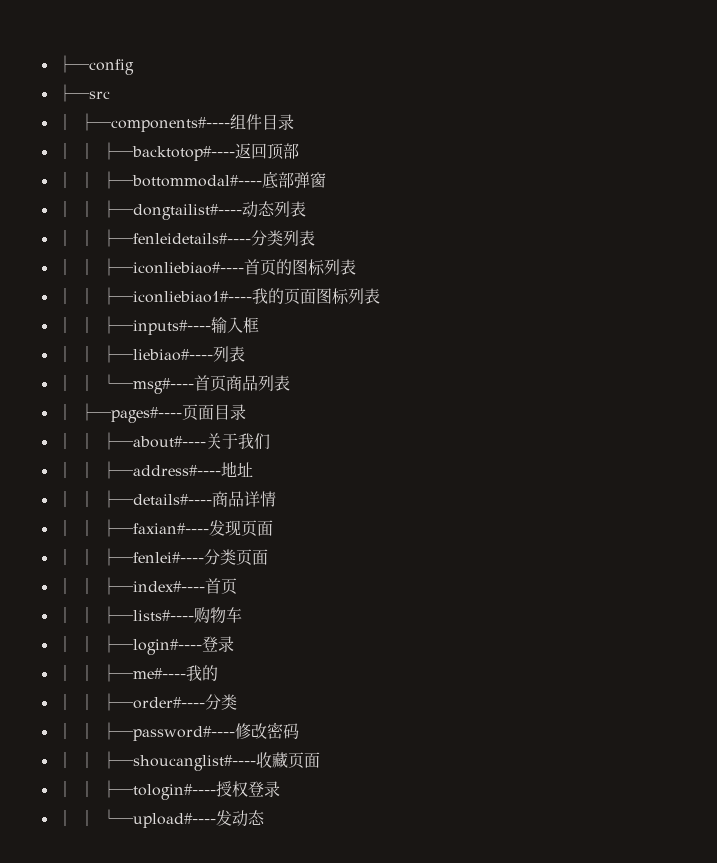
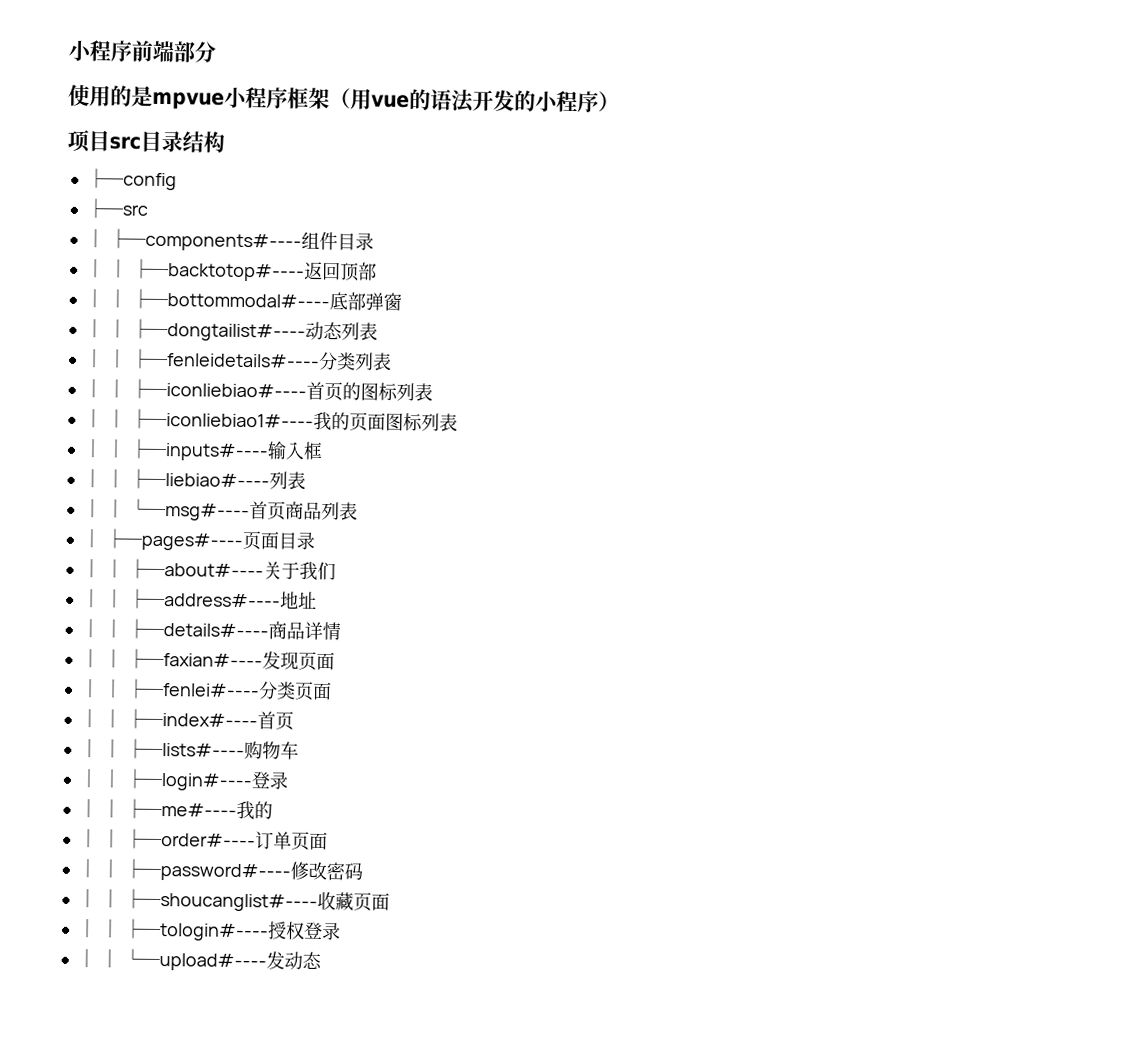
+ 小程序前端部分
+ 使用的是mpvue小程序框架（用vue的语法开发的小程序）
+ 项目src目录结构
- │ │ ├─order#----分类
+ │ │ ├─order#----订单页面

